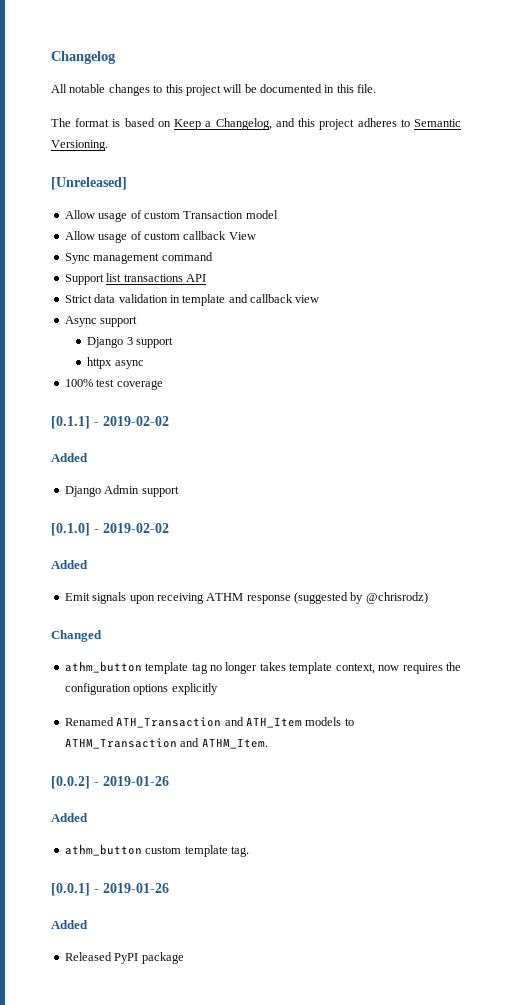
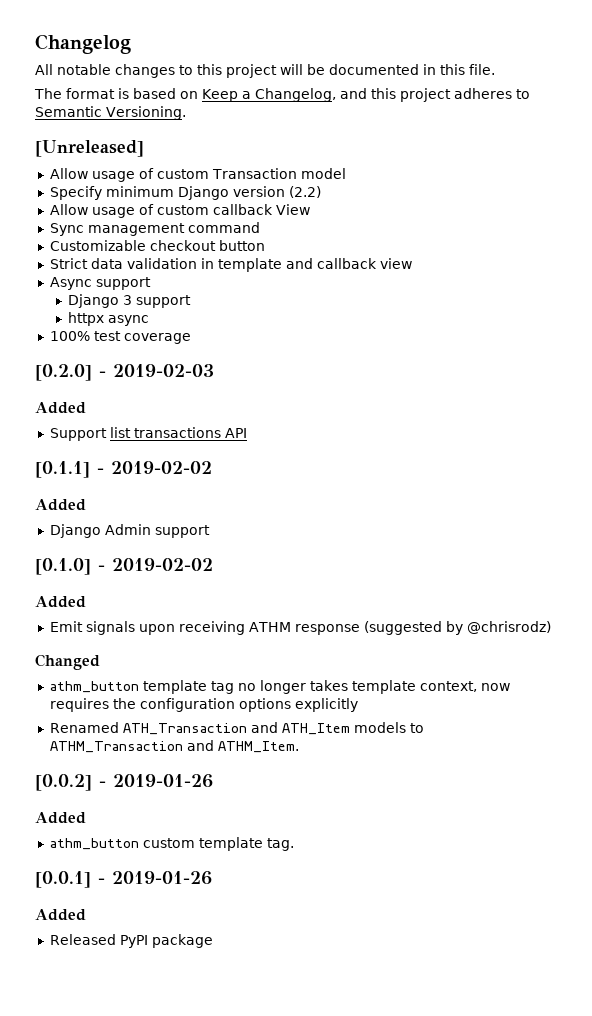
+ Specify minimum Django version (2.2)
- Support list transactions API
+ Customizable checkout button
+ [0.2.0] - 2019-02-03
+ Added
+ Support list transactions API

